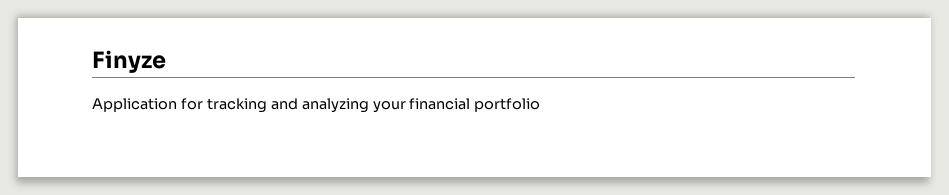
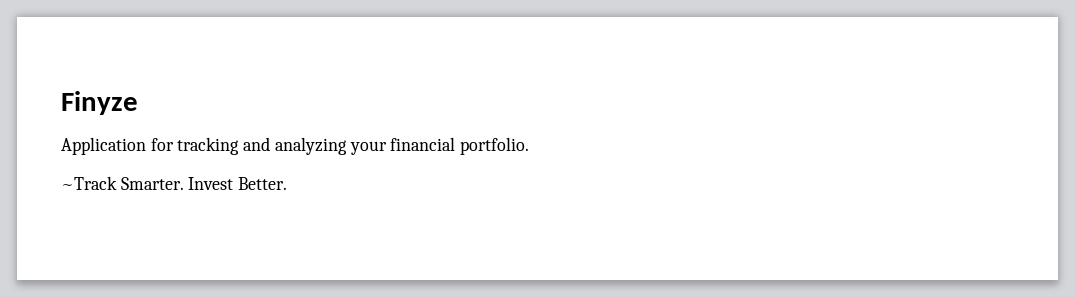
- Application for tracking and analyzing your financial portfolio
+ Application for tracking and analyzing your financial portfolio.
+ ~Track Smarter. Invest Better.

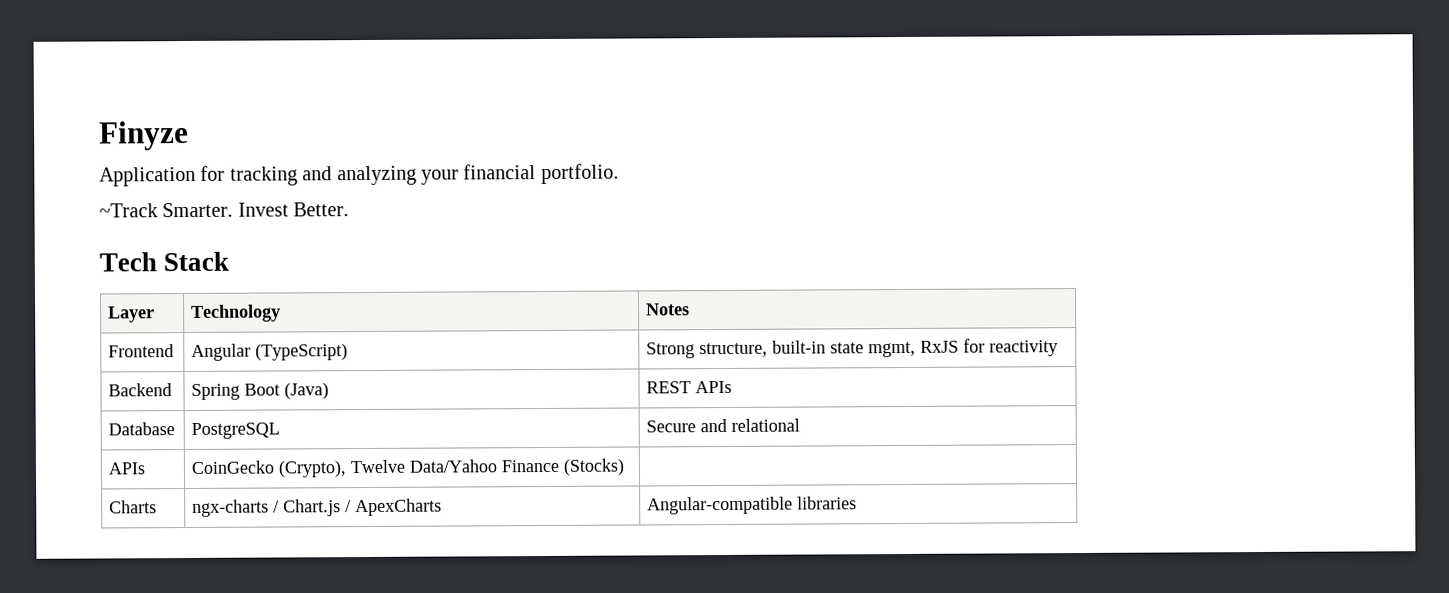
+ Tech Stack
+ Layer | Technology | Notes
+ Frontend | Angular (TypeScript) | Strong structure, built-in state mgmt, RxJS for reactivity
+ Backend | Spring Boot (Java) | REST APIs
+ Database | PostgreSQL | Secure and relational
+ APIs | CoinGecko (Crypto), Twelve Data/Yahoo Finance (Stocks) |
+ Charts | ngx-charts / Chart.js / ApexCharts | Angular-compatible libraries

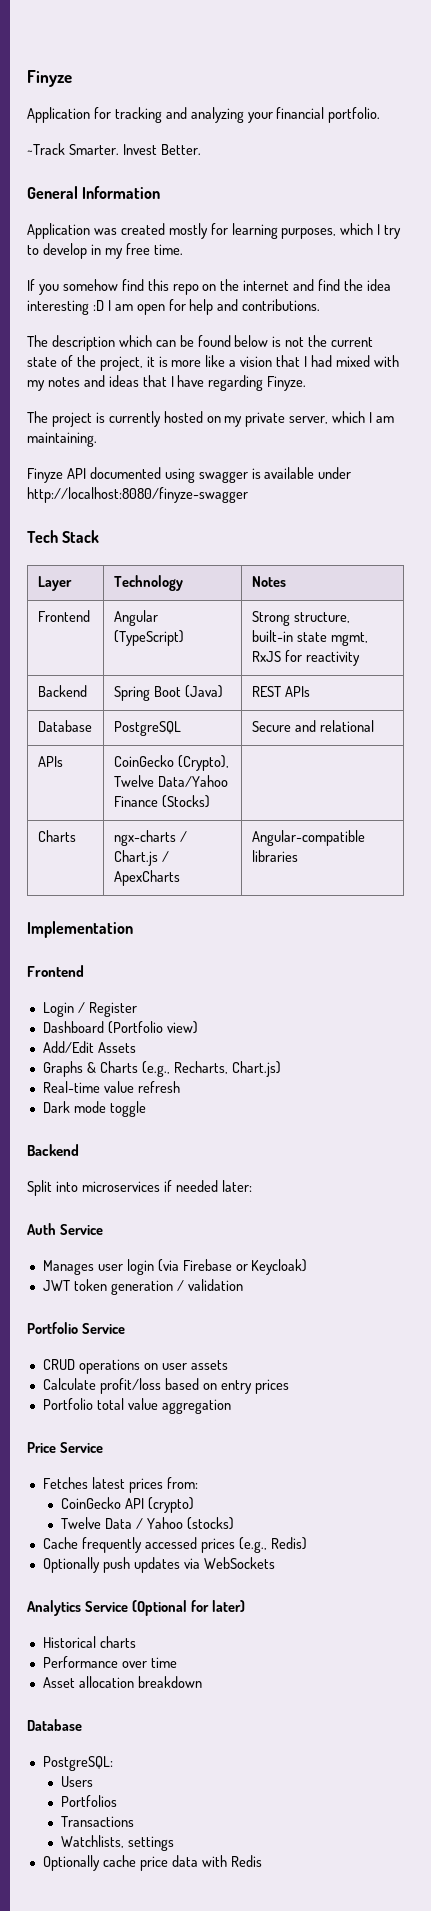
+ General Information
+ Application was created mostly for learning purposes, which I try to develop in my free time.
+ If you somehow find this repo on the internet and find the idea interesting :D I am open for help and contributions.
+ The description which can be found below is not the current state of the project, it is more like a vision that I had mixed with my notes and ideas that I have regarding Finyze.
+ The project is currently hosted on my private server, which I am maintaining.
+ Finyze API documented using swagger is available under http://localhost:8080/finyze-swagger
+ Implementation
+ Frontend
+ Login / Register
+ Dashboard (Portfolio view)
+ Add/Edit Assets
+ Graphs & Charts (e.g., Recharts, Chart.js)
+ Real-time value refresh
+ Dark mode toggle
+ Backend
+ Split into microservices if needed later:
+ Auth Service
+ Manages user login (via Firebase or Keycloak)
+ JWT token generation / validation
+ Portfolio Service
+ CRUD operations on user assets
+ Calculate profit/loss based on entry prices
+ Portfolio total value aggregation
+ Price Service
+ Fetches latest prices from:
+ CoinGecko API (crypto)
+ Twelve Data / Yahoo (stocks)
+ Cache frequently accessed prices (e.g., Redis)
+ Optionally push updates via WebSockets
+ Analytics Service (Optional for later)
+ Historical charts
+ Performance over time
+ Asset allocation breakdown
+ Database
+ PostgreSQL:
+ Users
+ Portfolios
+ Transactions
+ Watchlists, settings
+ Optionally cache price data with Redis

